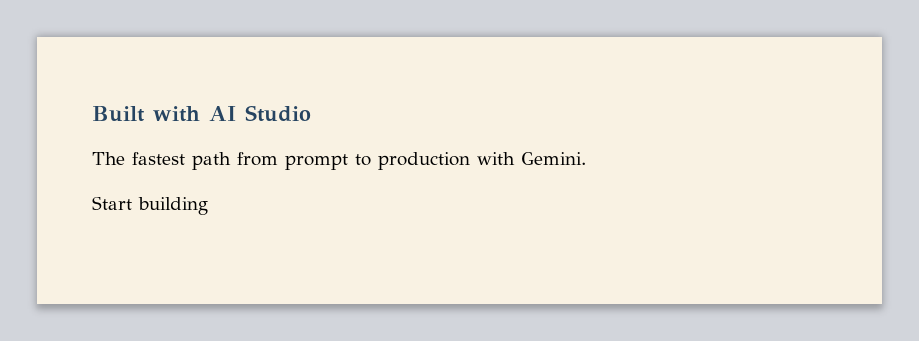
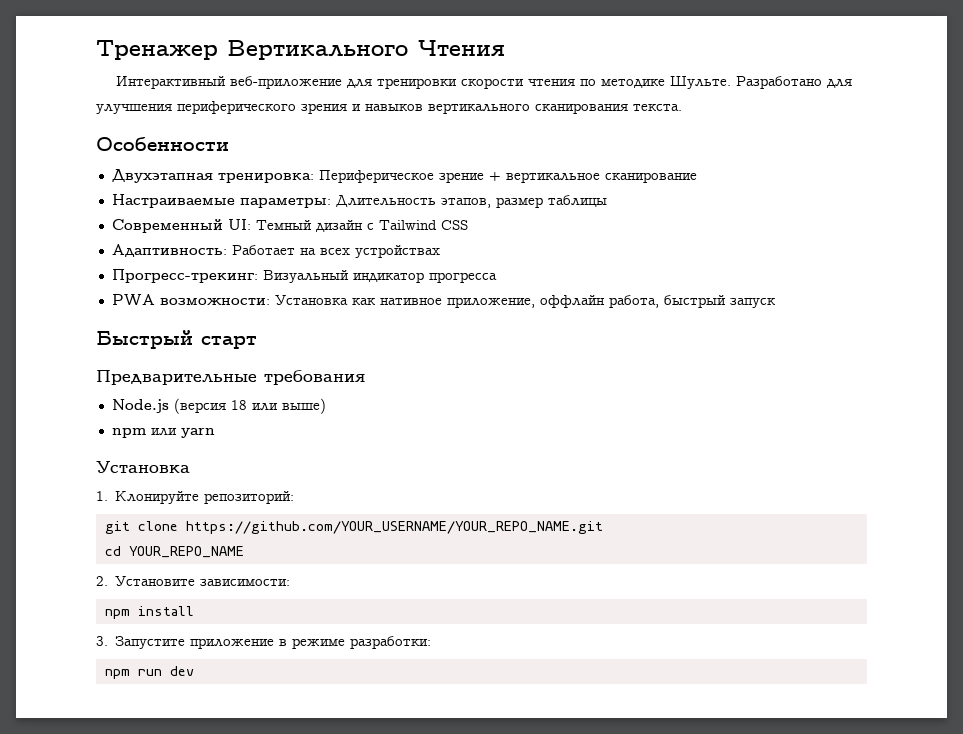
- Built with AI Studio
- The fastest path from prompt to production with Gemini.
- Start building
+ Тренажер Вертикального Чтения
+ Интерактивный веб-приложение для тренировки скорости чтения по методике Шульте. Разработано для улучшения периферического зрения и навыков вертикального сканирования текста.
+ Особенности
+ Двухэтапная тренировка: Периферическое зрение + вертикальное сканирование
+ Настраиваемые параметры: Длительность этапов, размер таблицы
+ Современный UI: Темный дизайн с Tailwind CSS
+ Адаптивность: Работает на всех устройствах
+ Прогресс-трекинг: Визуальный индикатор прогресса
+ PWA возможности: Установка как нативное приложение, оффлайн работа, быстрый запуск
+ Быстрый старт
+ Предварительные требования
+ Node.js (версия 18 или выше)
+ npm или yarn
+ Установка
+ 1. Клонируйте репозиторий:
+ git clone https://github.com/YOUR_USERNAME/YOUR_REPO_NAME.git
+ cd YOUR_REPO_NAME
+ 2. Установите зависимости:
+ npm install
+ 3. Запустите приложение в режиме разработки:
+ npm run dev

